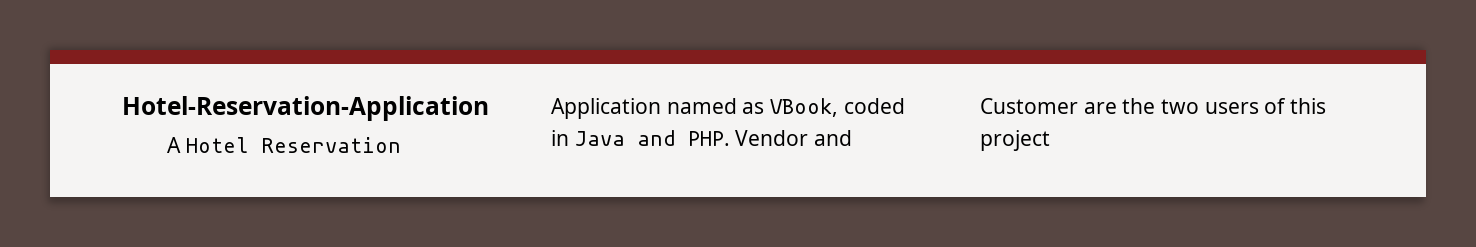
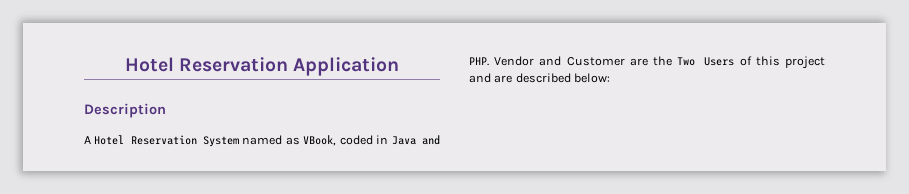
- Hotel-Reservation-Application
+ Hotel Reservation Application
+ Description
- A Hotel Reservation Application named as VBook, coded in Java and PHP. Vendor and Customer are the two users of this project
+ A Hotel Reservation System named as VBook, coded in Java and PHP. Vendor and Customer are the Two Users of this project and are described below:

